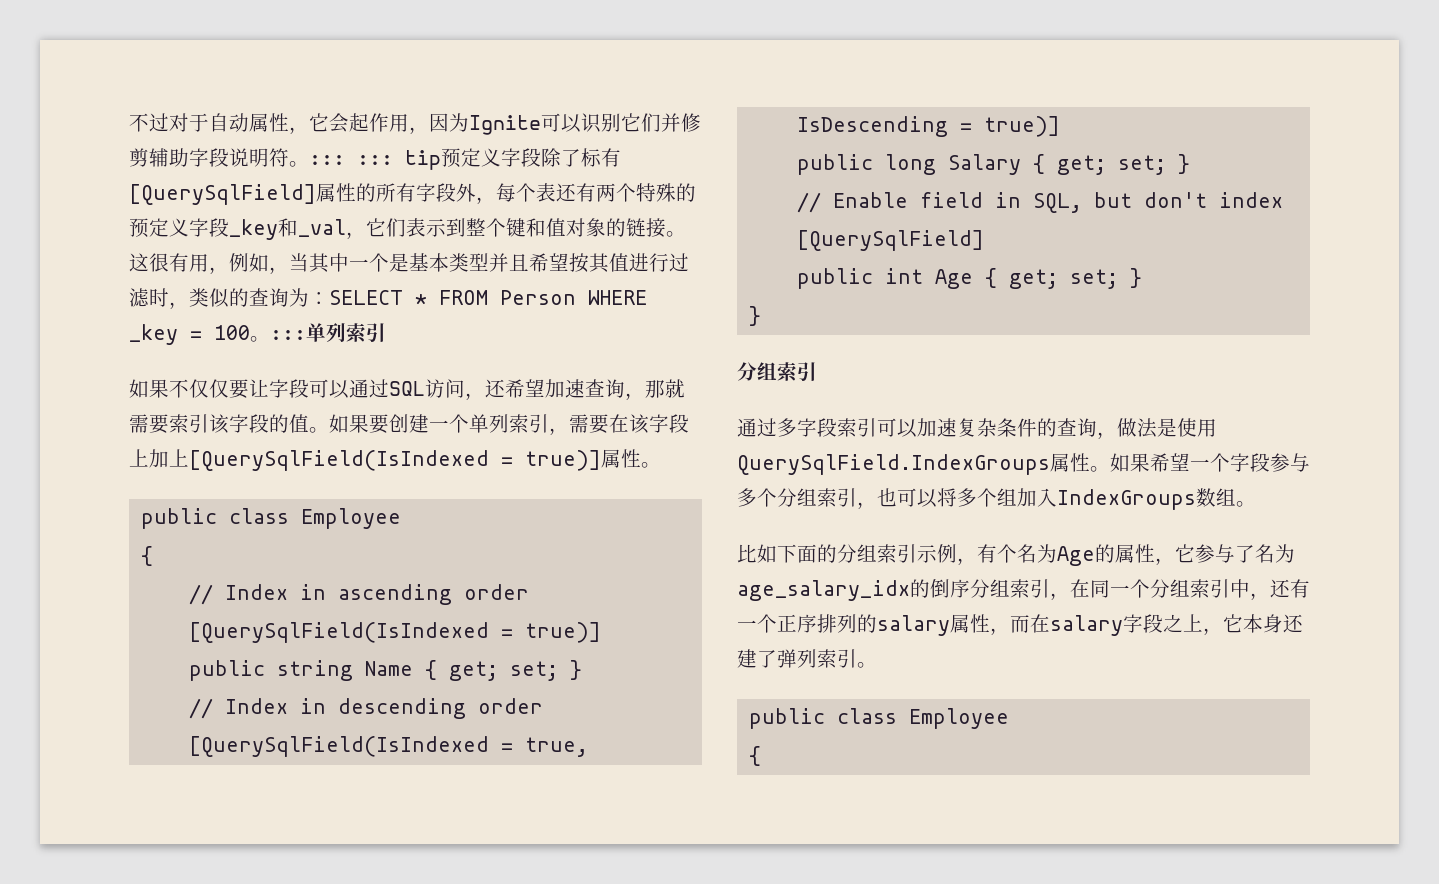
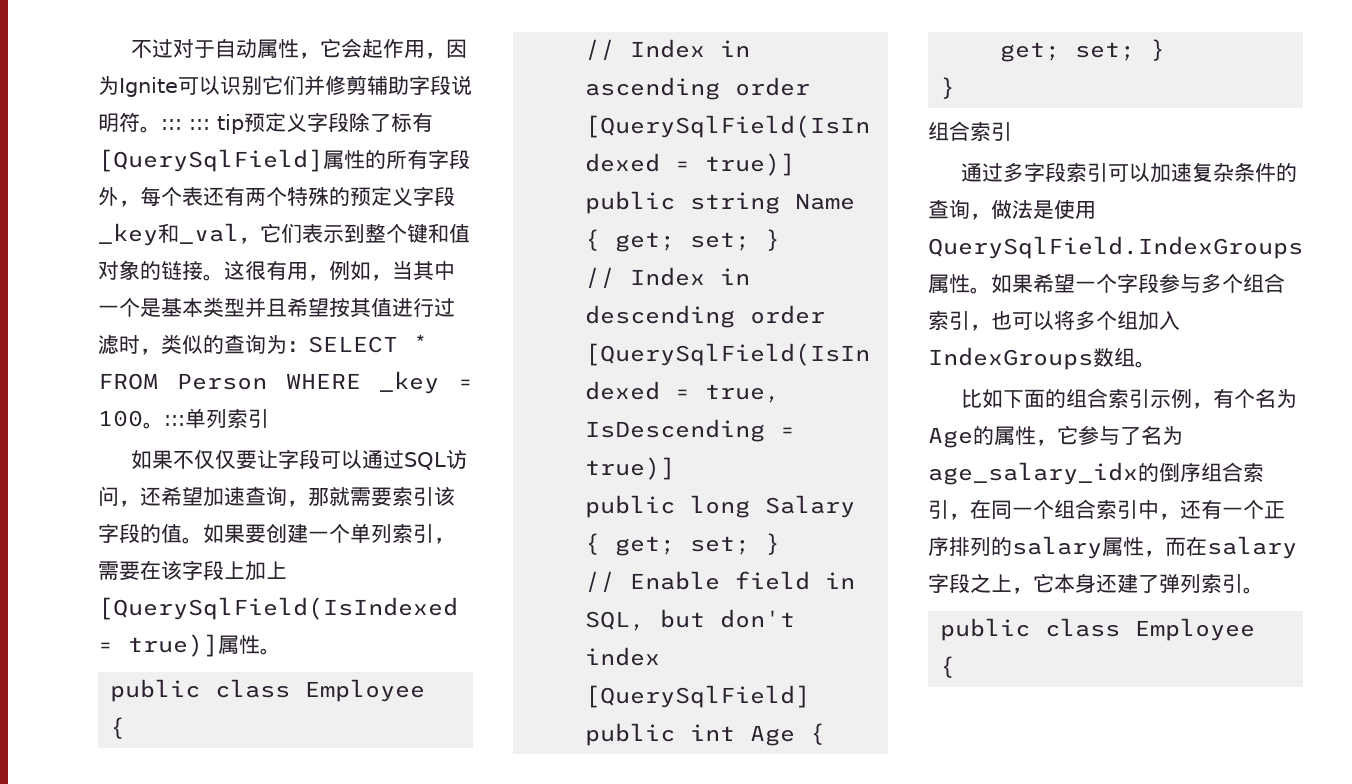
  public int Age { get; set; }
  }
- 分组索引
+ 组合索引
- 如果希望一个字段参与多个分组索引，也可以将多个组加入IndexGroups数组。
+ 如果希望一个字段参与多个组合索引，也可以将多个组加入IndexGroups数组。
- 比如下面的分组索引示例，有个名为Age的属性，它参与了名为age_salary_idx的倒序分组索引，在同一个分组索引中，还有一个正序排列的salary属性，而在salary字段之上，它本身还建了弹列索引。
+ 比如下面的组合索引示例，有个名为Age的属性，它参与了名为age_salary_idx的倒序组合索引，在同一个组合索引中，还有一个正序排列的salary属性，而在salary字段之上，它本身还建了弹列索引。

